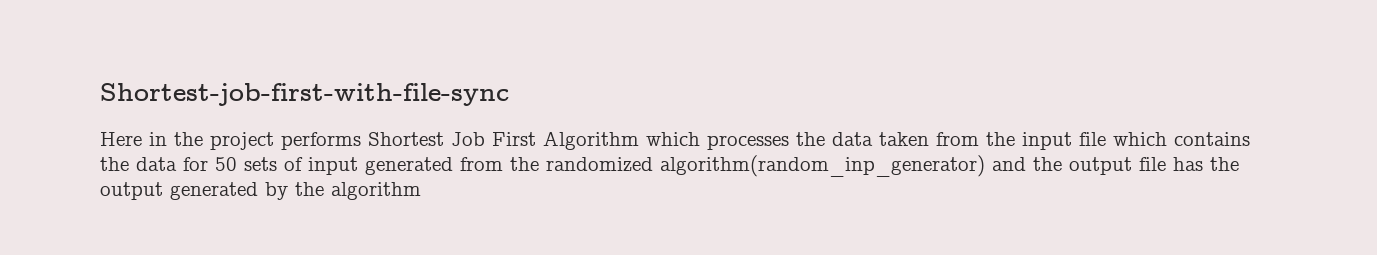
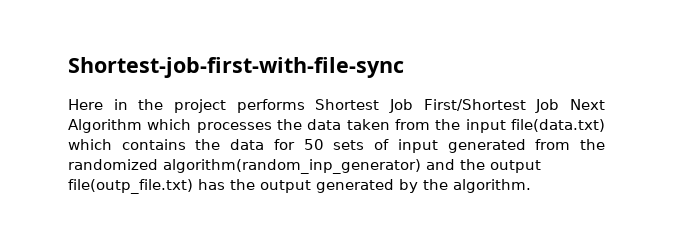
- Here in the project performs Shortest Job First Algorithm which processes the data taken from the input file which contains the data for 50 sets of input generated from the randomized algorithm(random_inp_generator) and the output file has the output generated by the algorithm
+ Here in the project performs Shortest Job First/Shortest Job Next Algorithm which processes the data taken from the input file(data.txt) which contains the data for 50 sets of input generated from the randomized algorithm(random_inp_generator) and the output file(outp_file.txt) has the output generated by the algorithm.

